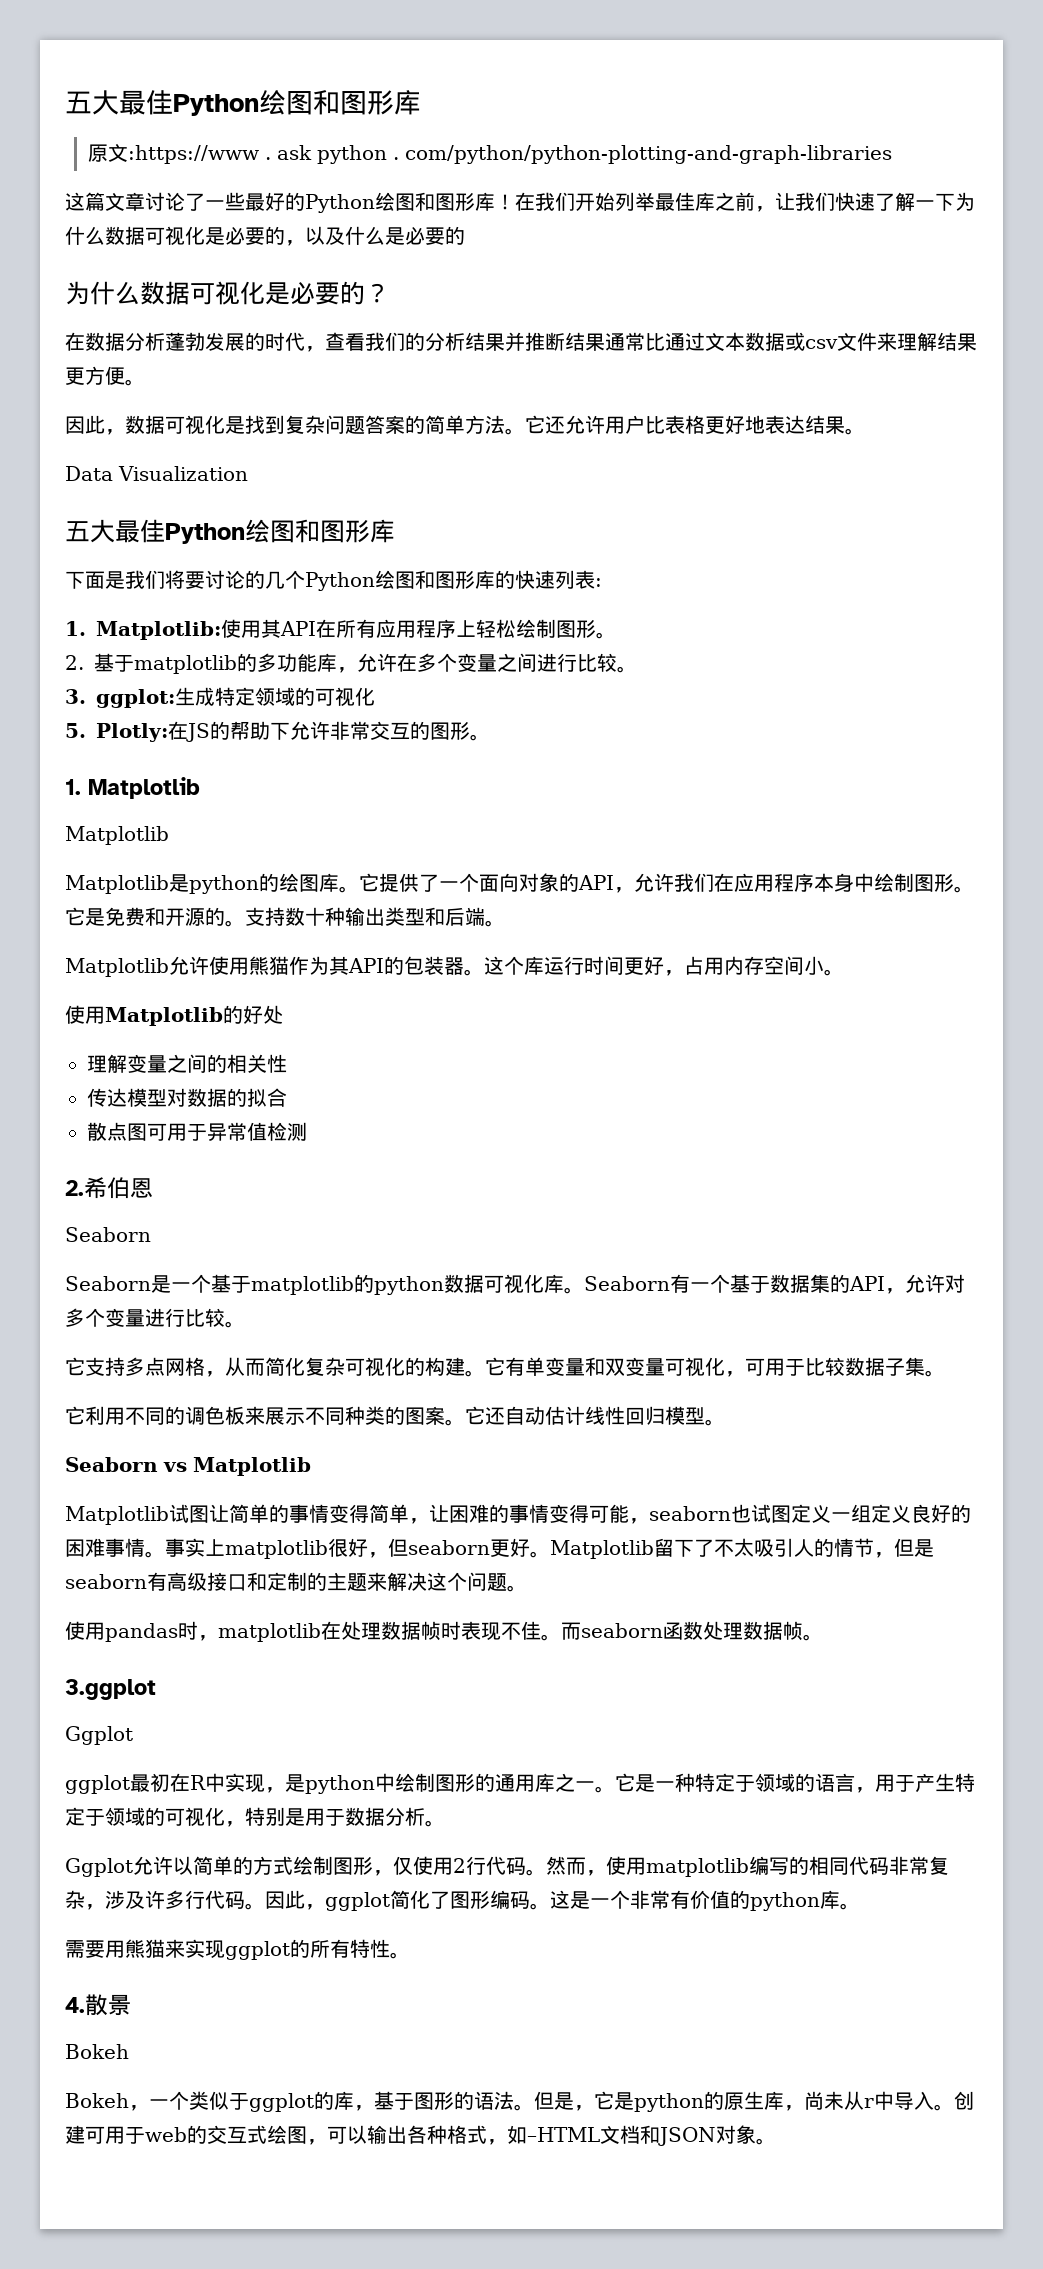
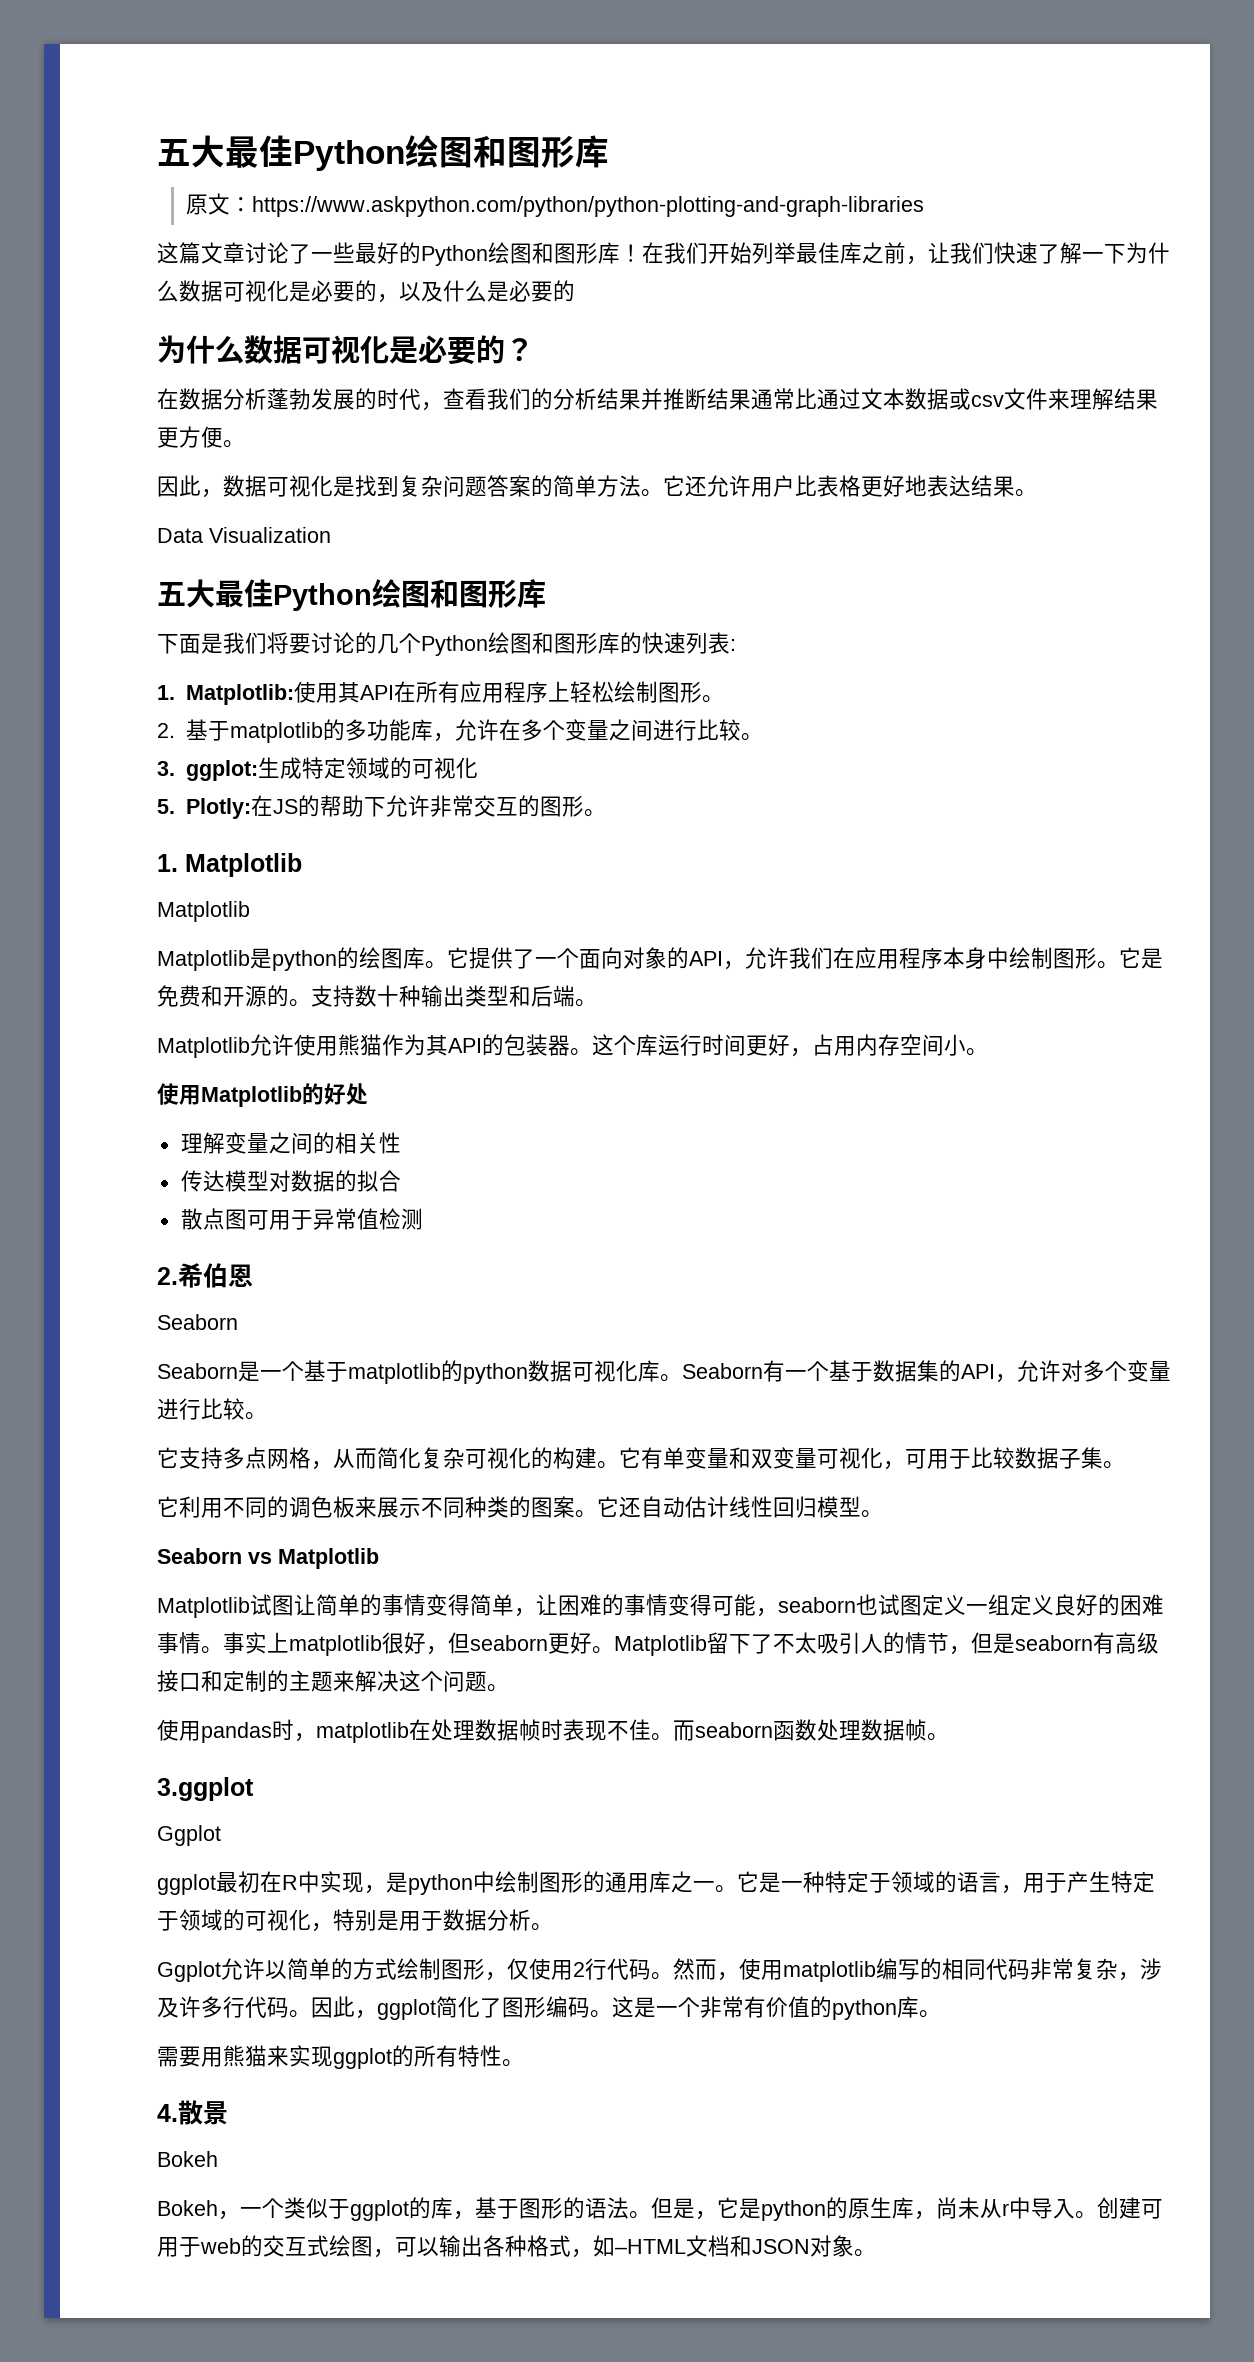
- 原文:https://www . ask python . com/python/python-plotting-and-graph-libraries
+ 原文：https://www.askpython.com/python/python-plotting-and-graph-libraries

